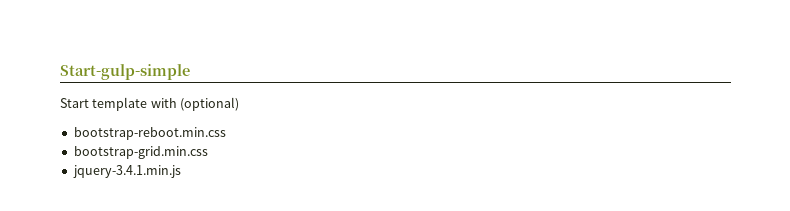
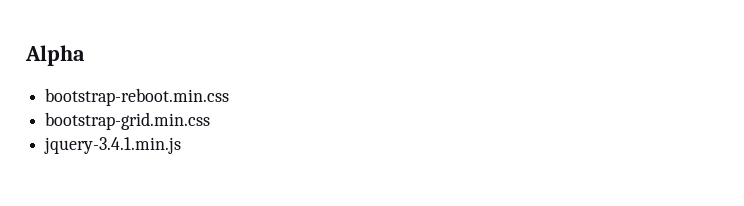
- Start-gulp-simple
- Start template with (optional)
+ Alpha

